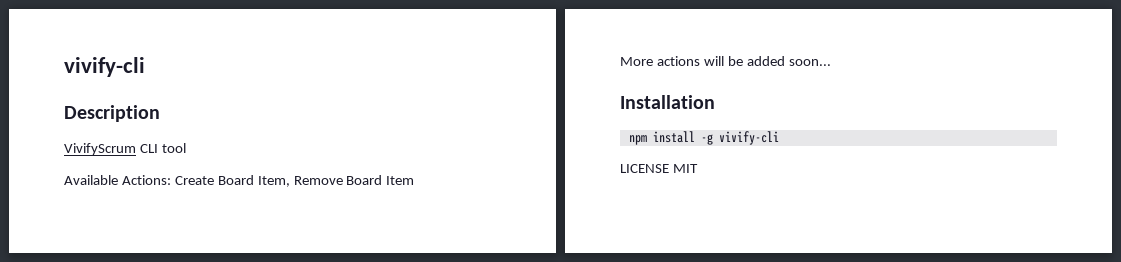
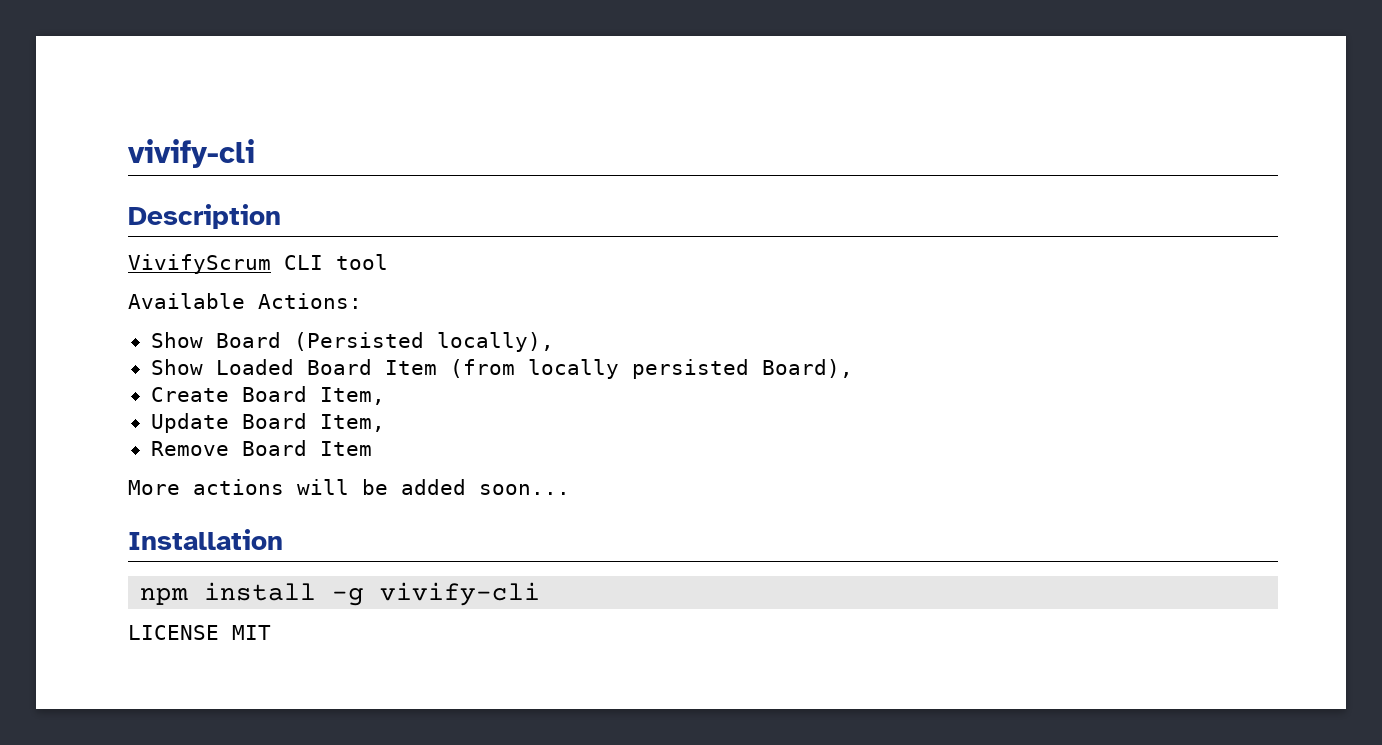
- Available Actions: Create Board Item, Remove Board Item
+ Available Actions:
+ Show Board (Persisted locally),
+ Show Loaded Board Item (from locally persisted Board),
+ Create Board Item,
+ Update Board Item,
+ Remove Board Item

